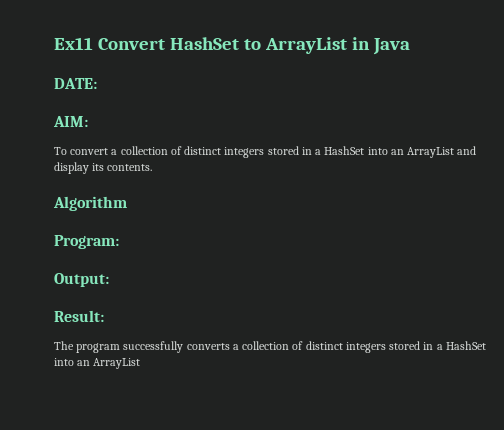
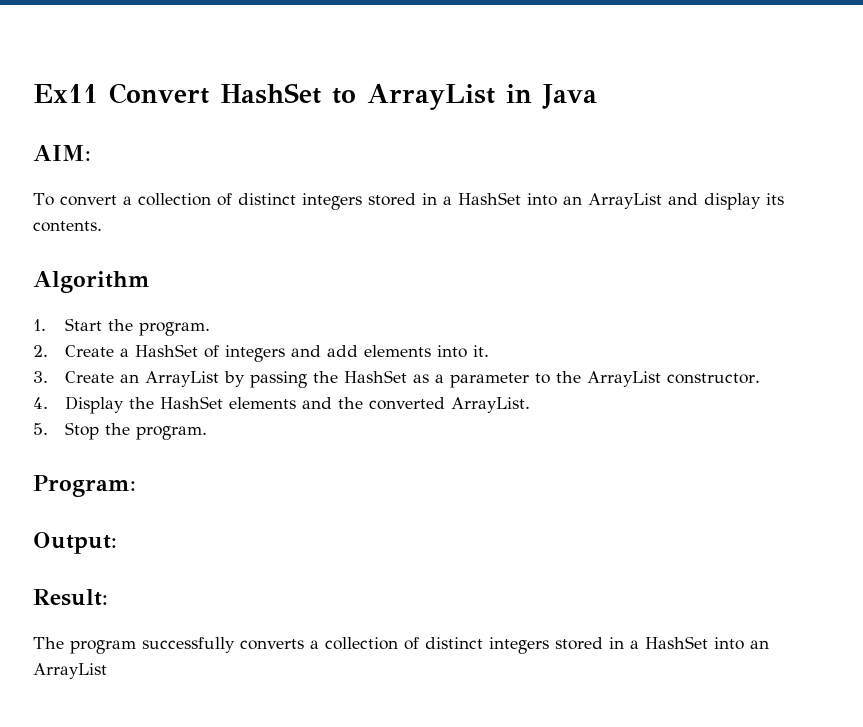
- DATE:
+ 1. Start the program.
+ 2. Create a HashSet of integers and add elements into it.
+ 3. Create an ArrayList by passing the HashSet as a parameter to the ArrayList constructor.
+ 4. Display the HashSet elements and the converted ArrayList.
+ 5. Stop the program.

